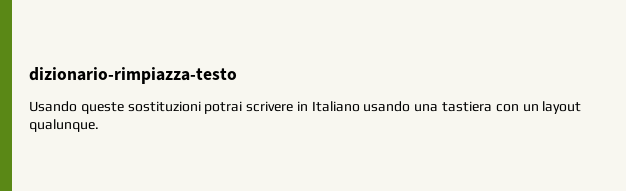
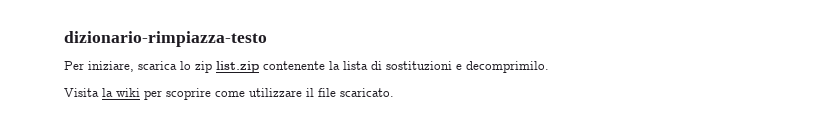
- Usando queste sostituzioni potrai scrivere in Italiano usando una tastiera con un layout qualunque.
+ Per iniziare, scarica lo zip list.zip contenente la lista di sostituzioni e decomprimilo.
+ Visita la wiki per scoprire come utilizzare il file scaricato.

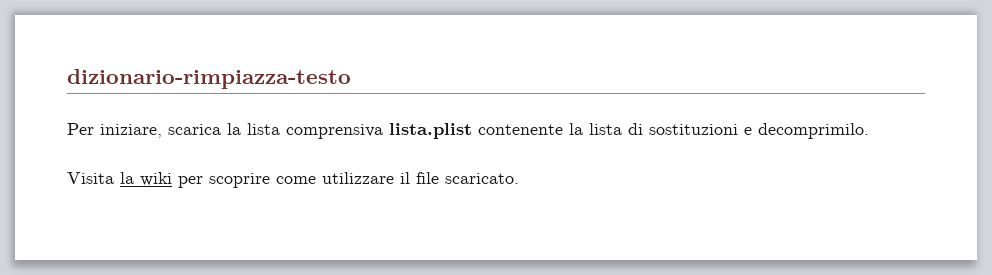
- Per iniziare, scarica lo zip list.zip contenente la lista di sostituzioni e decomprimilo.
+ Per iniziare, scarica la lista comprensiva lista.plist contenente la lista di sostituzioni e decomprimilo.

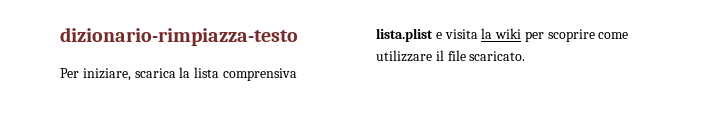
- Per iniziare, scarica la lista comprensiva lista.plist contenente la lista di sostituzioni e decomprimilo.
- Visita la wiki per scoprire come utilizzare il file scaricato.
+ Per iniziare, scarica la lista comprensiva lista.plist e visita la wiki per scoprire come utilizzare il file scaricato.

